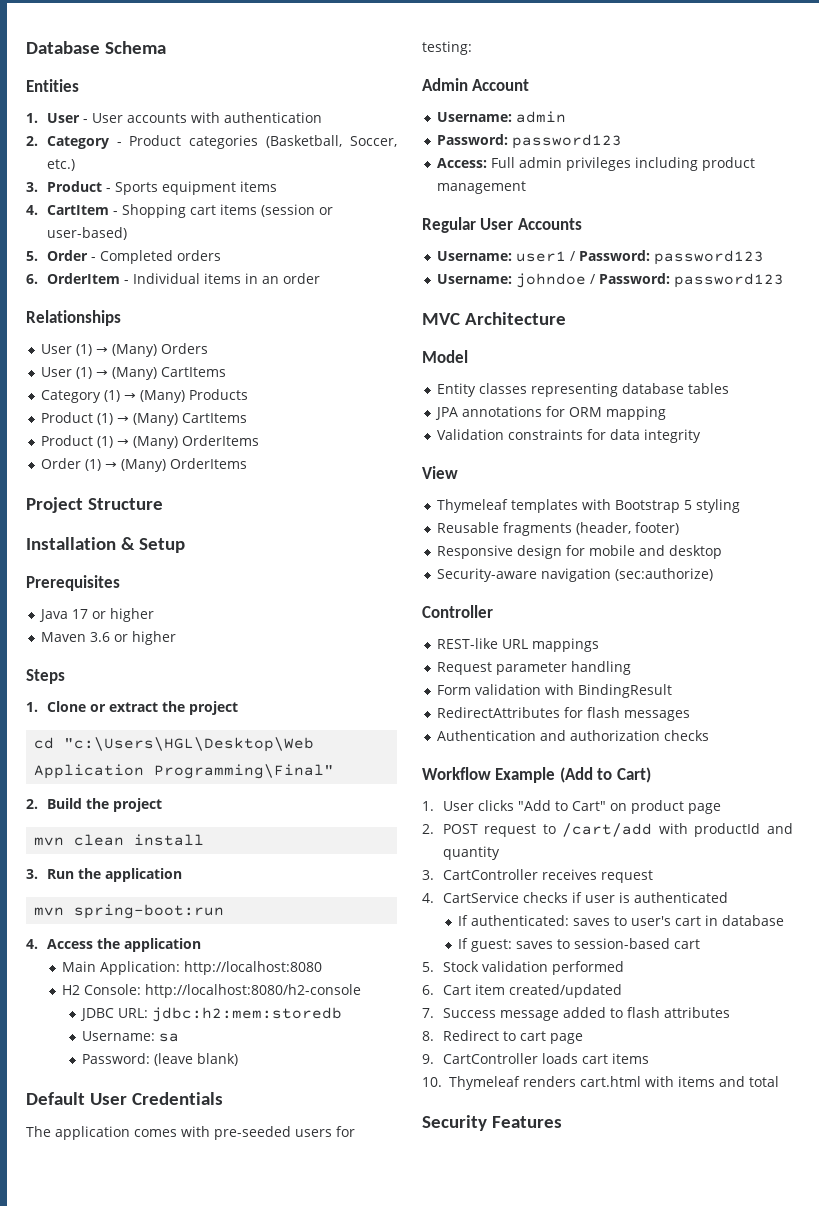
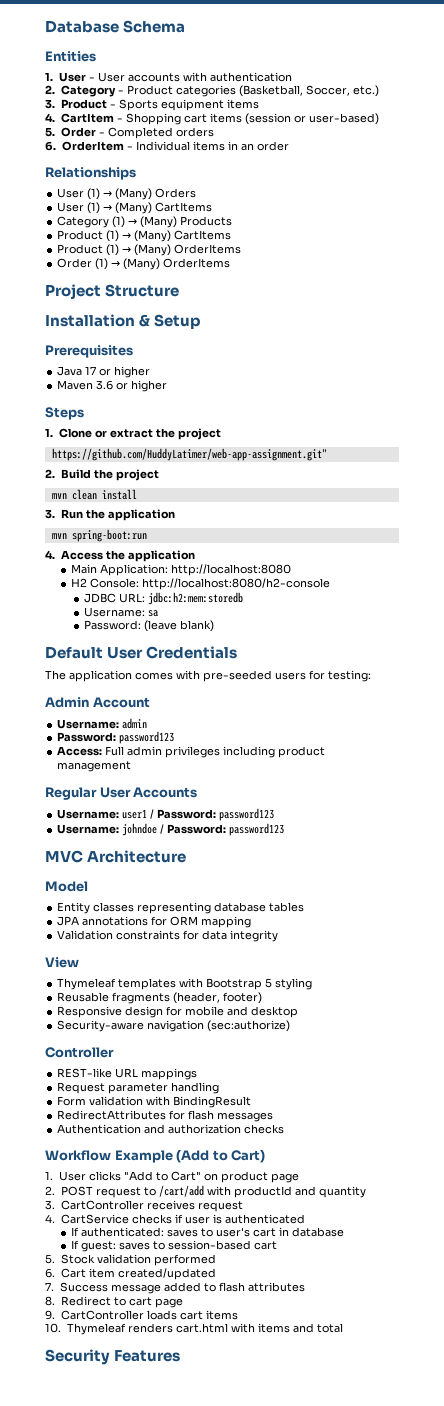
- cd "c:\Users\HGL\Desktop\Web Application Programming\Final"
+ https://github.com/HuddyLatimer/web-app-assignment.git"

